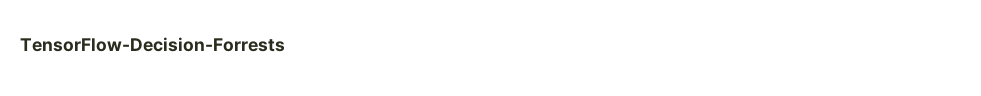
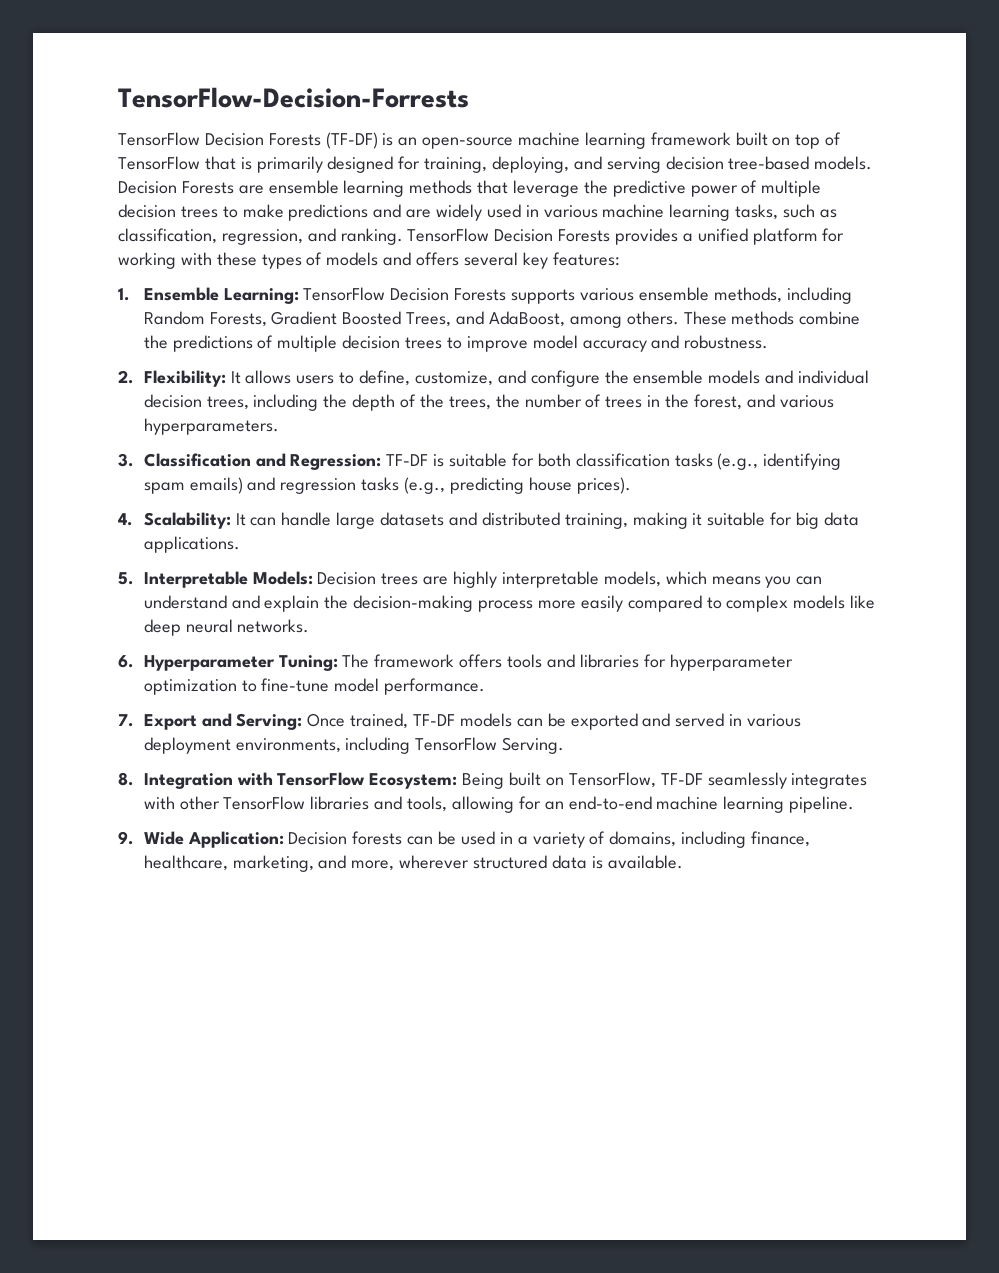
+ TensorFlow Decision Forests (TF-DF) is an open-source machine learning framework built on top of TensorFlow that is primarily designed for training, deploying, and serving decision tree-based models. Decision Forests are ensemble learning methods that leverage the predictive power of multiple decision trees to make predictions and are widely used in various machine learning tasks, such as classification, regression, and ranking. TensorFlow Decision Forests provides a unified platform for working with these types of models and offers several key features:
+ 1. Ensemble Learning: TensorFlow Decision Forests supports various ensemble methods, including Random Forests, Gradient Boosted Trees, and AdaBoost, among others. These methods combine the predictions of multiple decision trees to improve model accuracy and robustness.
+ 2. Flexibility: It allows users to define, customize, and configure the ensemble models and individual decision trees, including the depth of the trees, the number of trees in the forest, and various hyperparameters.
+ 3. Classification and Regression: TF-DF is suitable for both classification tasks (e.g., identifying spam emails) and regression tasks (e.g., predicting house prices).
+ 4. Scalability: It can handle large datasets and distributed training, making it suitable for big data applications.
+ 5. Interpretable Models: Decision trees are highly interpretable models, which means you can understand and explain the decision-making process more easily compared to complex models like deep neural networks.
+ 6. Hyperparameter Tuning: The framework offers tools and libraries for hyperparameter optimization to fine-tune model performance.
+ 7. Export and Serving: Once trained, TF-DF models can be exported and served in various deployment environments, including TensorFlow Serving.
+ 8. Integration with TensorFlow Ecosystem: Being built on TensorFlow, TF-DF seamlessly integrates with other TensorFlow libraries and tools, allowing for an end-to-end machine learning pipeline.
+ 9. Wide Application: Decision forests can be used in a variety of domains, including finance, healthcare, marketing, and more, wherever structured data is available.

